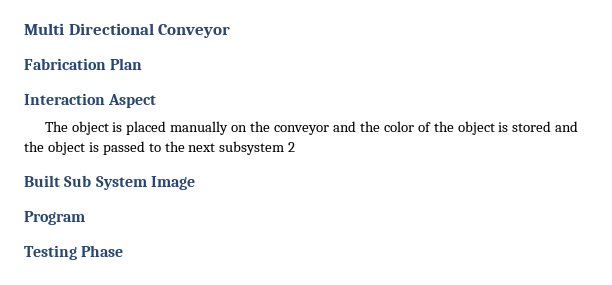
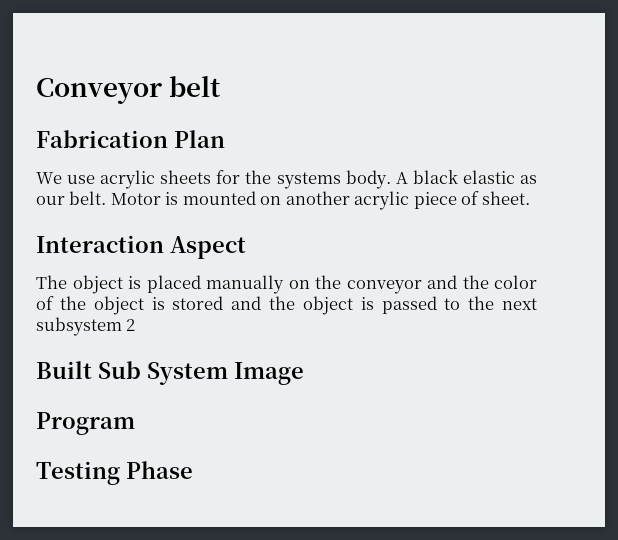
- Multi Directional Conveyor
+ Conveyor belt
+ We use acrylic sheets for the systems body. A black elastic as our belt. Motor is mounted on another acrylic piece of sheet.

